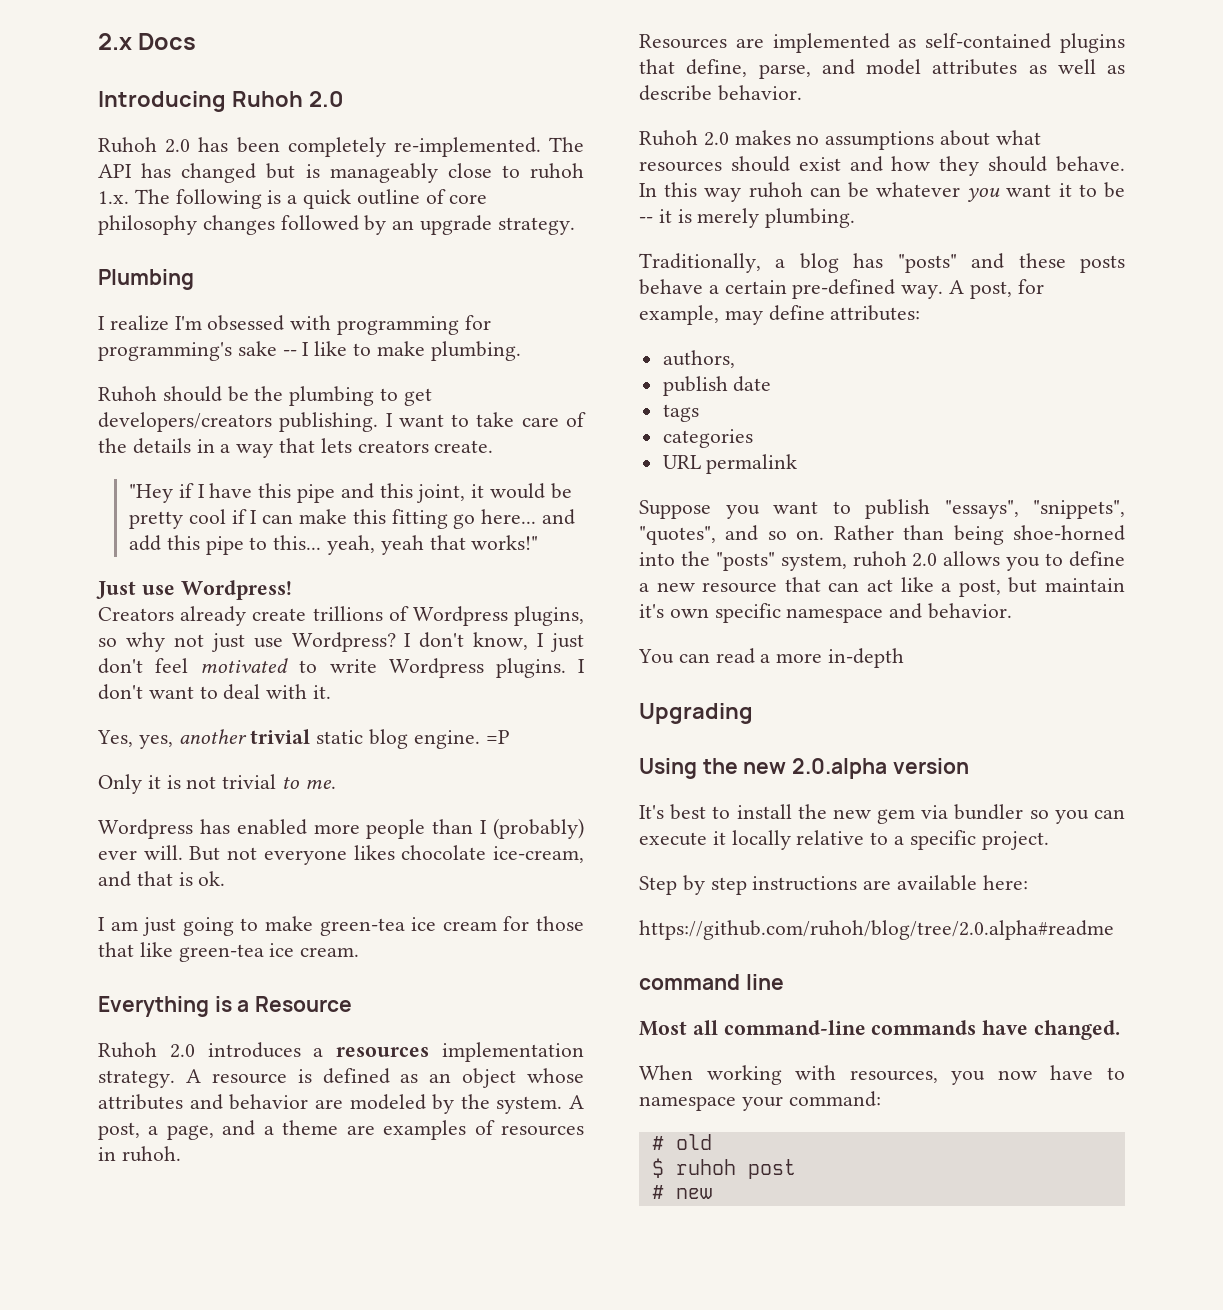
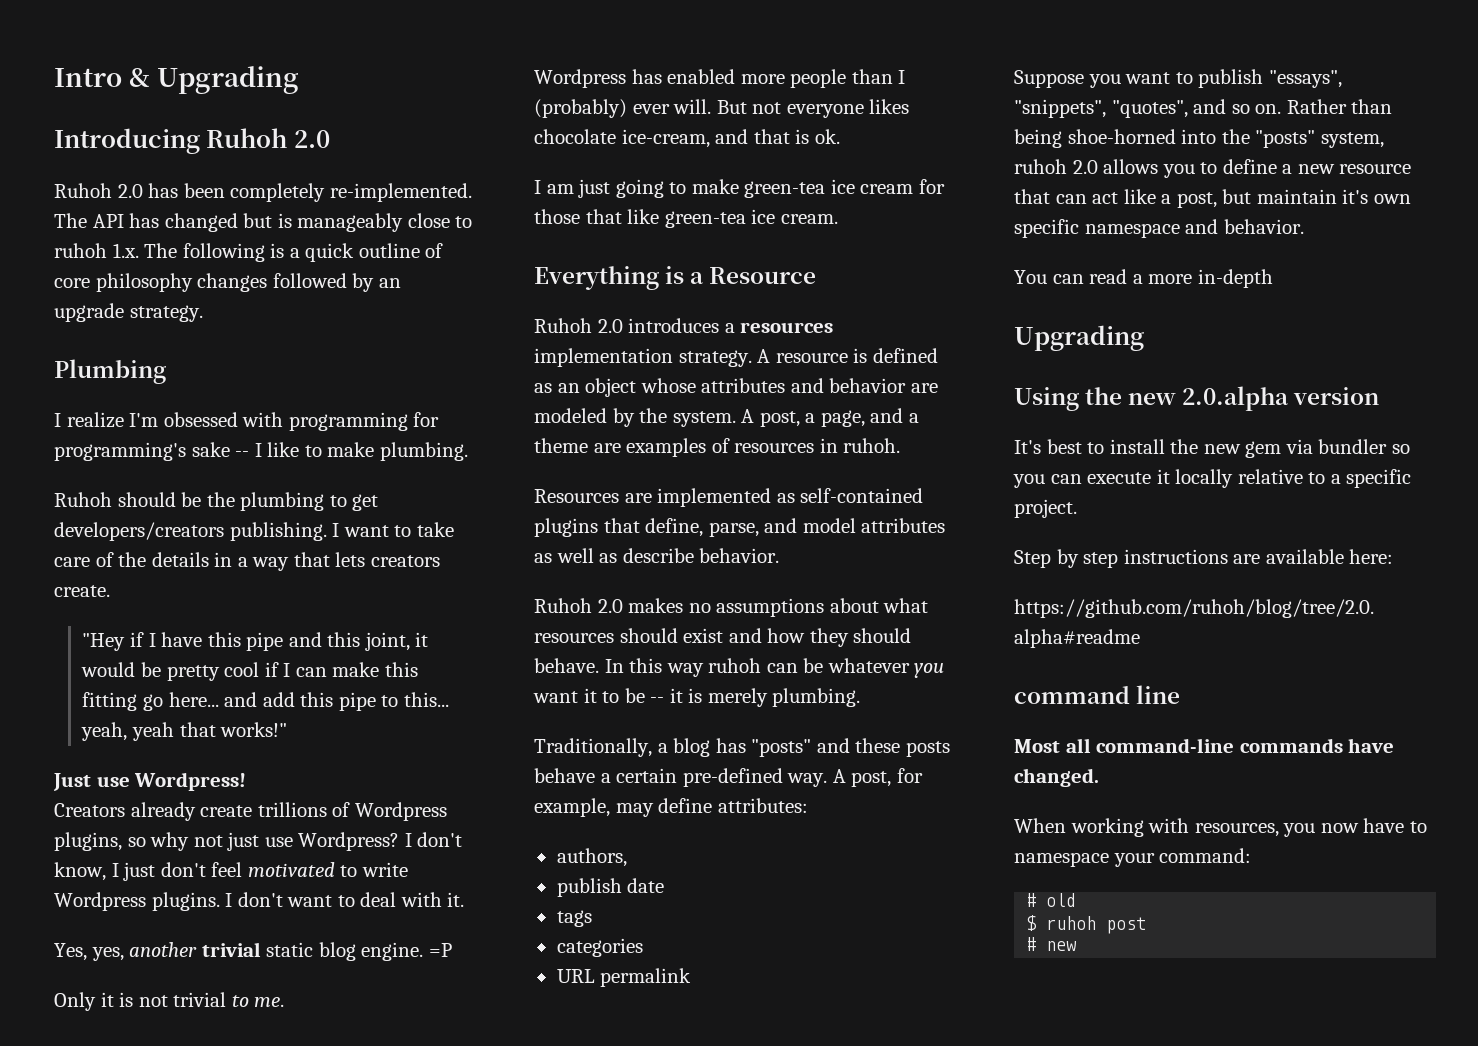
- 2.x Docs
+ Intro & Upgrading

